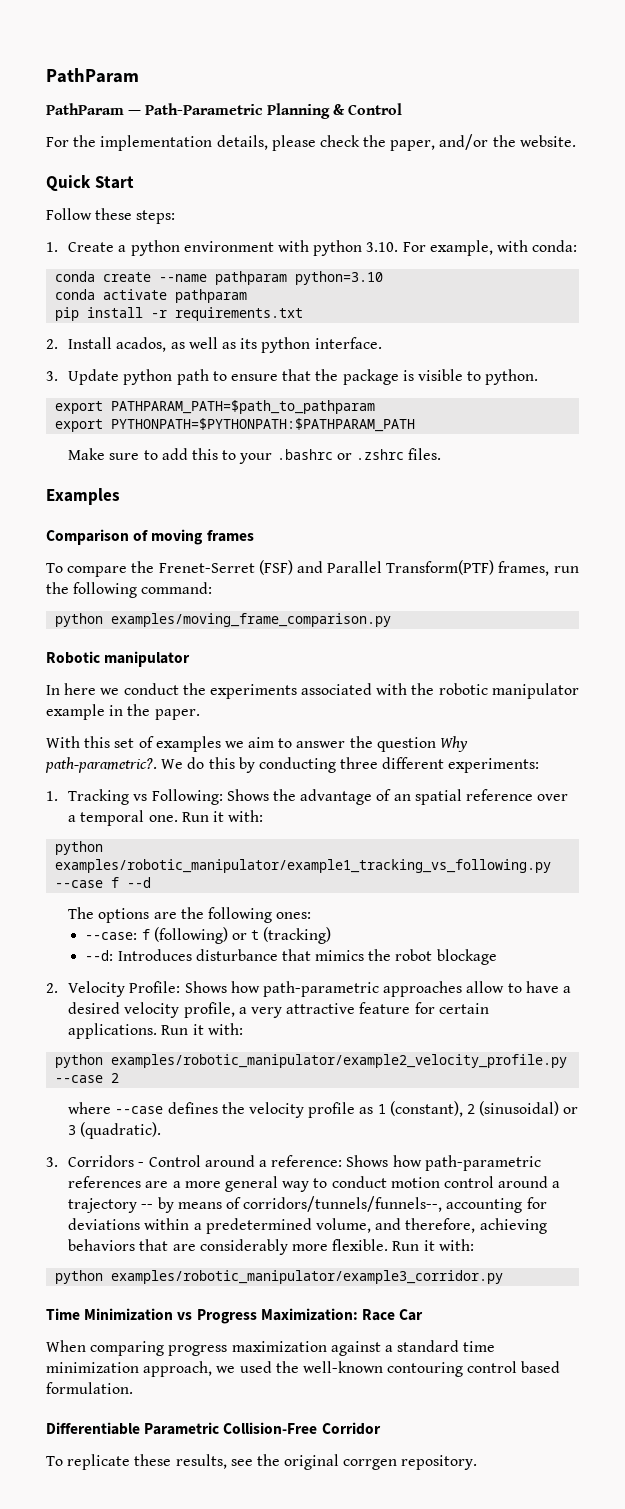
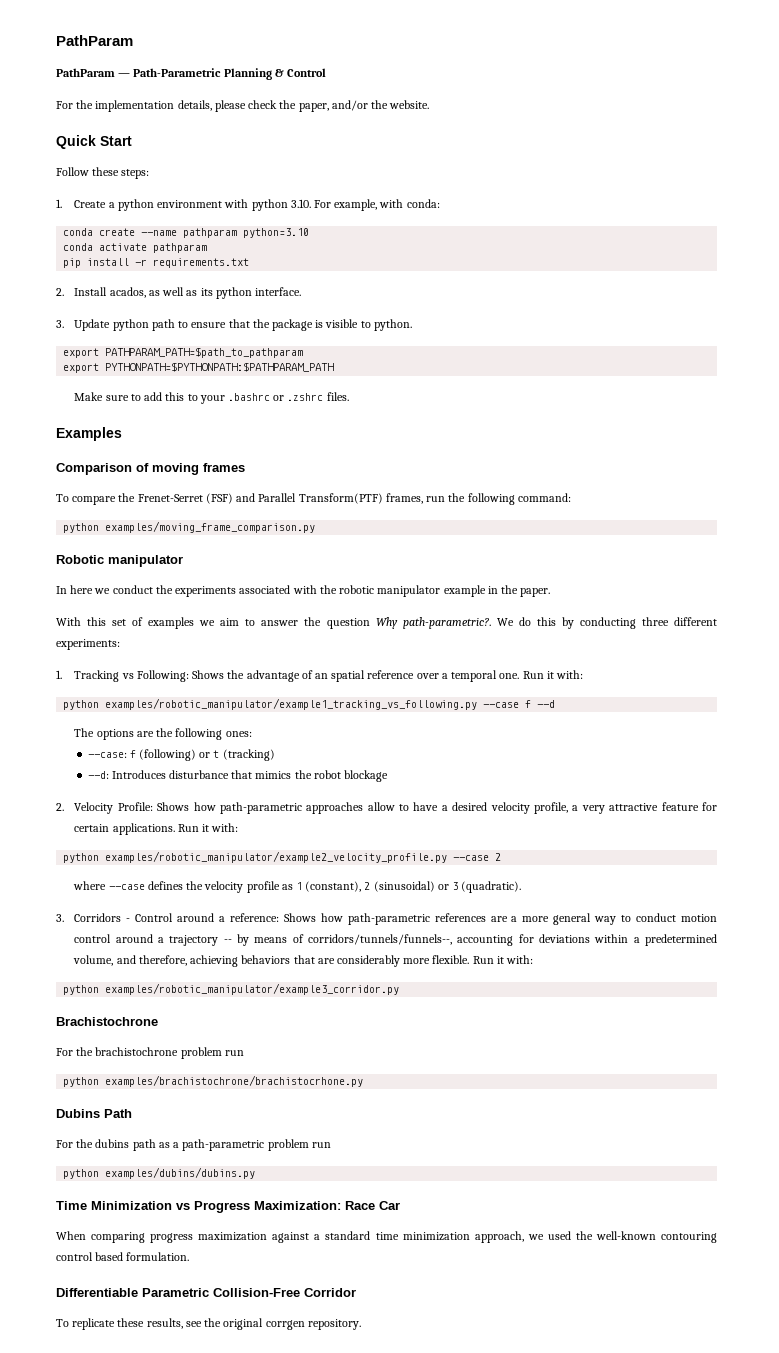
+ Brachistochrone
+ For the brachistochrone problem run
+ python examples/brachistochrone/brachistocrhone.py
+ Dubins Path
+ For the dubins path as a path-parametric problem run
+ python examples/dubins/dubins.py

